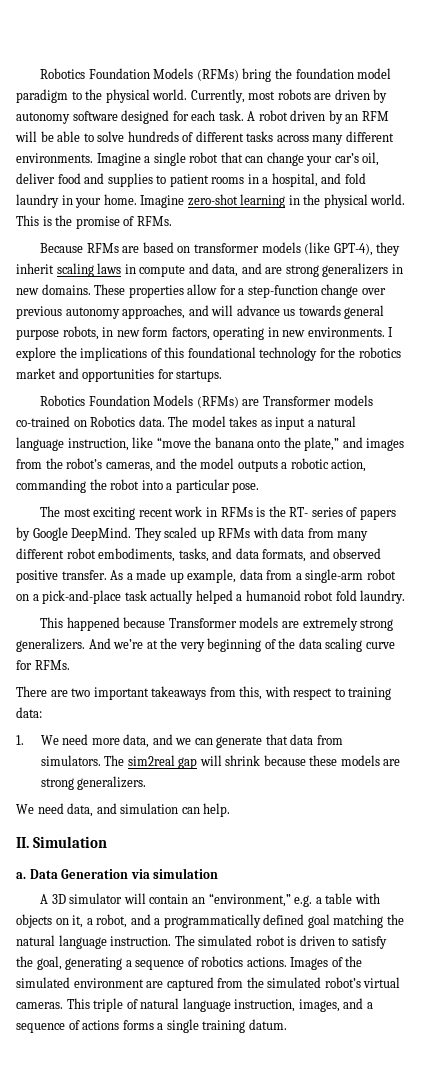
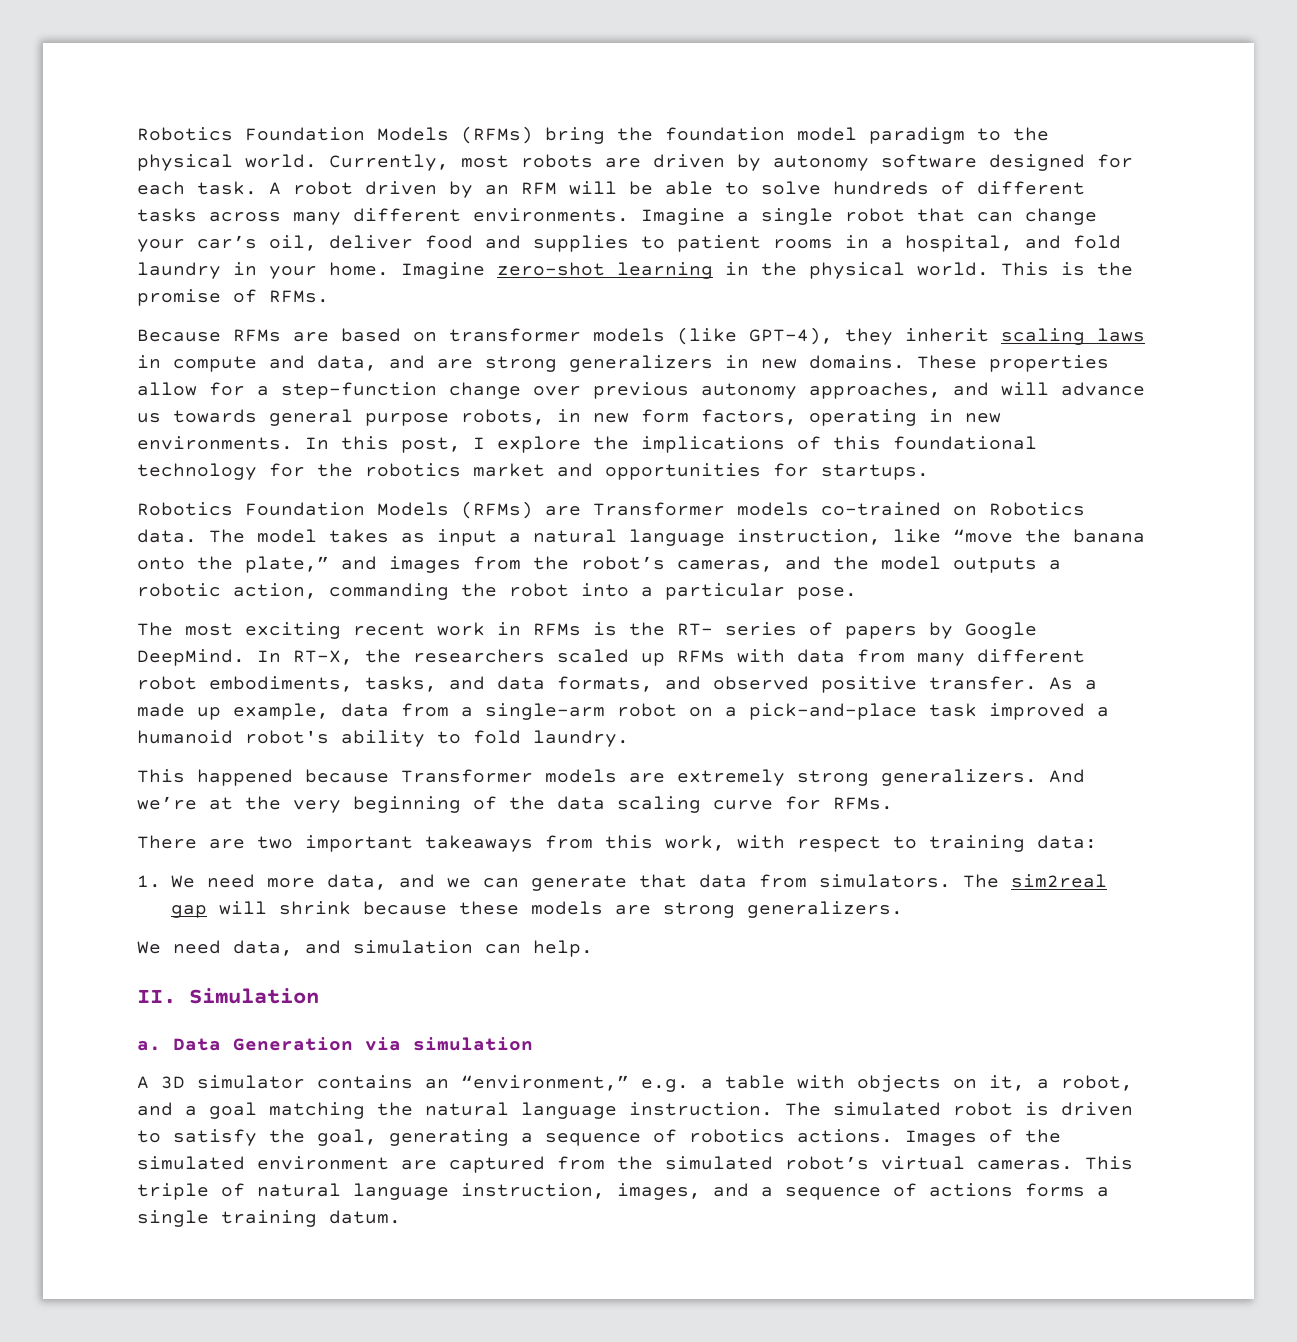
- I explore the implications of this foundational technology for the robotics market and opportunities for startups.
+ In this post, I explore the implications of this foundational technology for the robotics market and opportunities for startups.
- They scaled up RFMs with data from many different robot embodiments, tasks, and data formats, and observed positive transfer.
+ In RT-X, the researchers scaled up RFMs with data from many different robot embodiments, tasks, and data formats, and observed positive transfer.
- As a made up example, data from a single-arm robot on a pick-and-place task actually helped a humanoid robot fold laundry.
+ As a made up example, data from a single-arm robot on a pick-and-place task improved a humanoid robot's ability to fold laundry.
- There are two important takeaways from this, with respect to training data:
+ There are two important takeaways from this work, with respect to training data:
- A 3D simulator will contain an “environment,” e.g. a table with objects on it, a robot, and a programmatically defined goal matching the natural language instruction.
+ A 3D simulator contains an “environment,” e.g. a table with objects on it, a robot, and a goal matching the natural language instruction.

